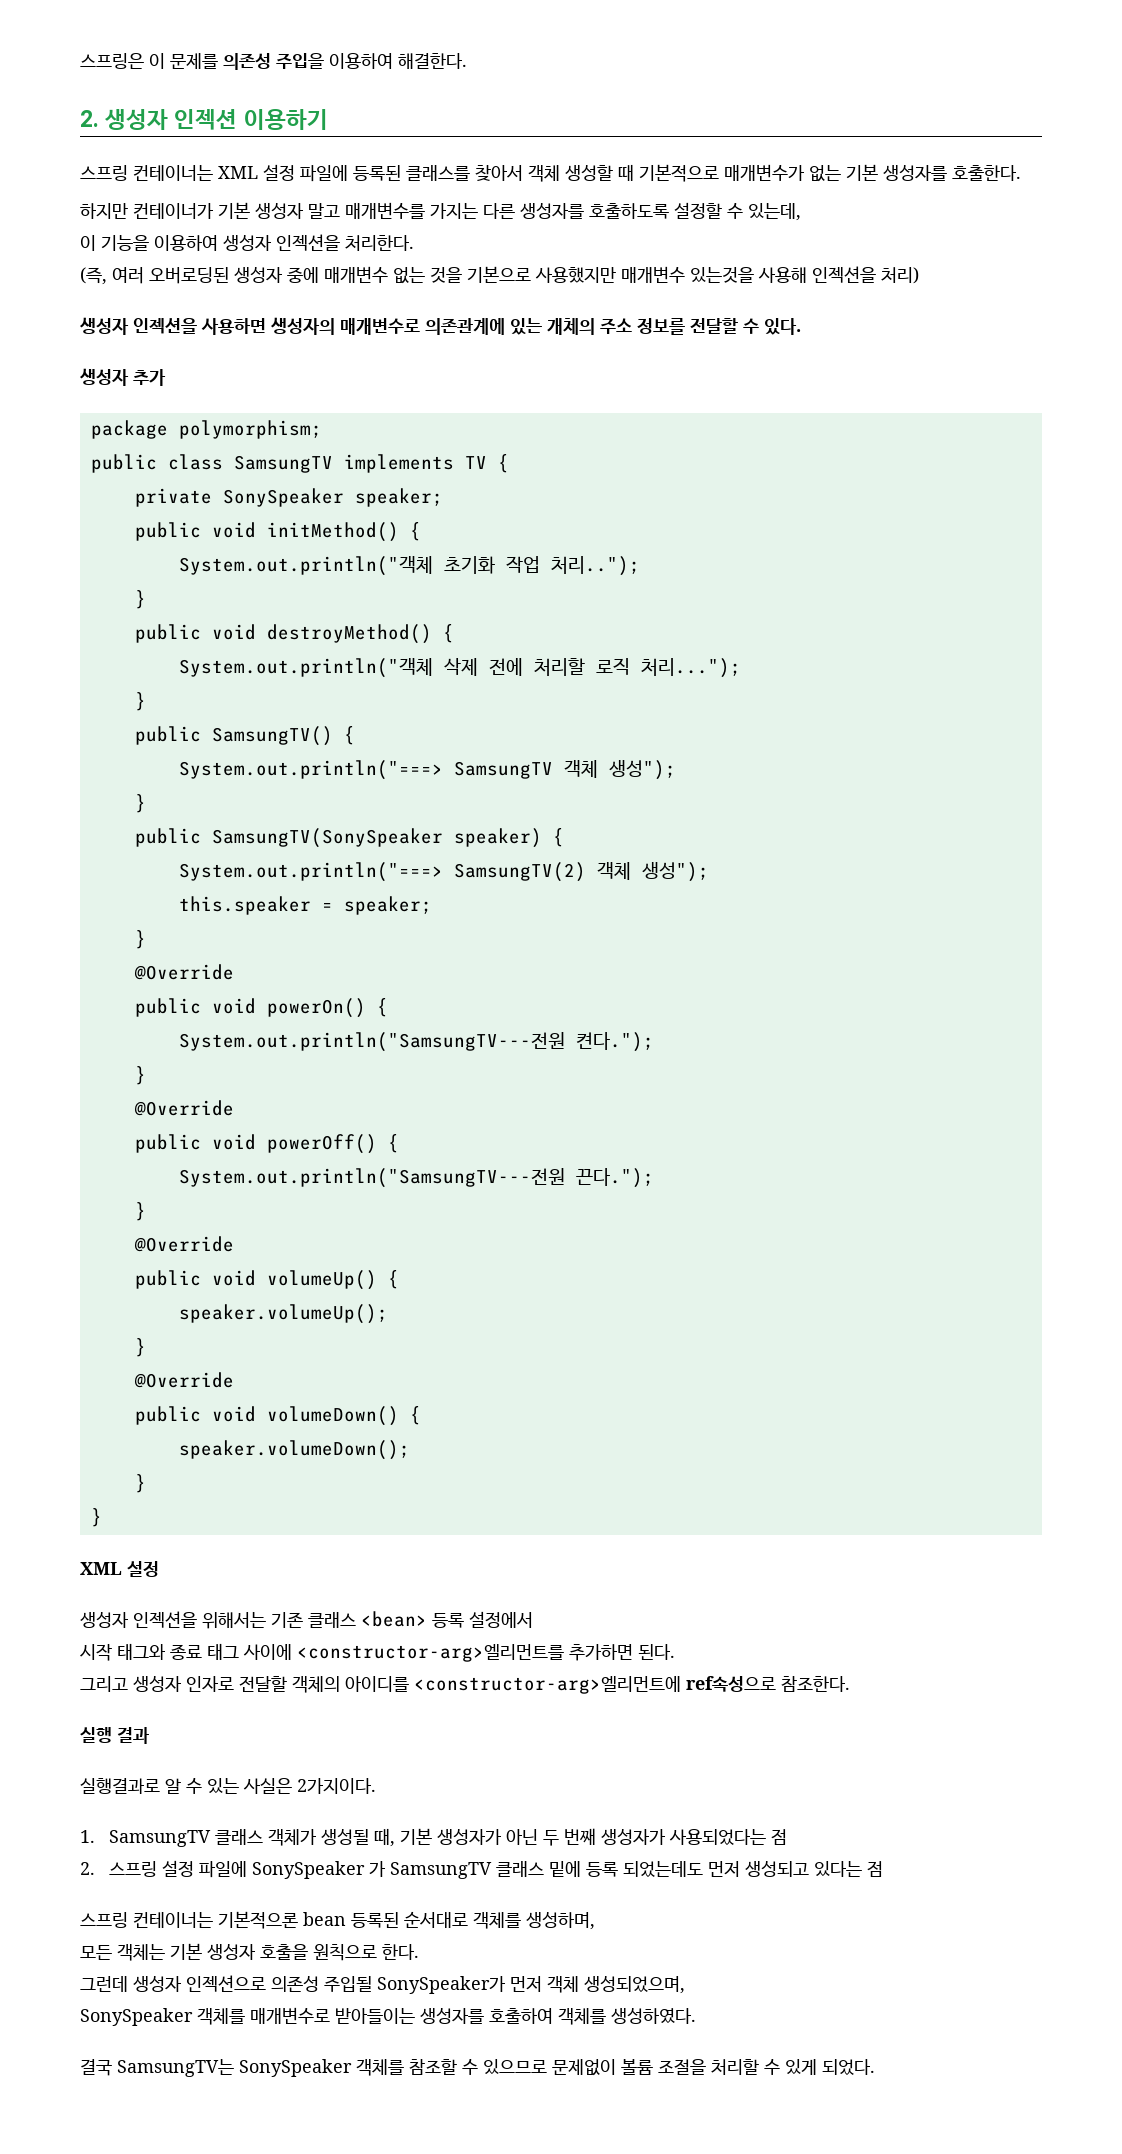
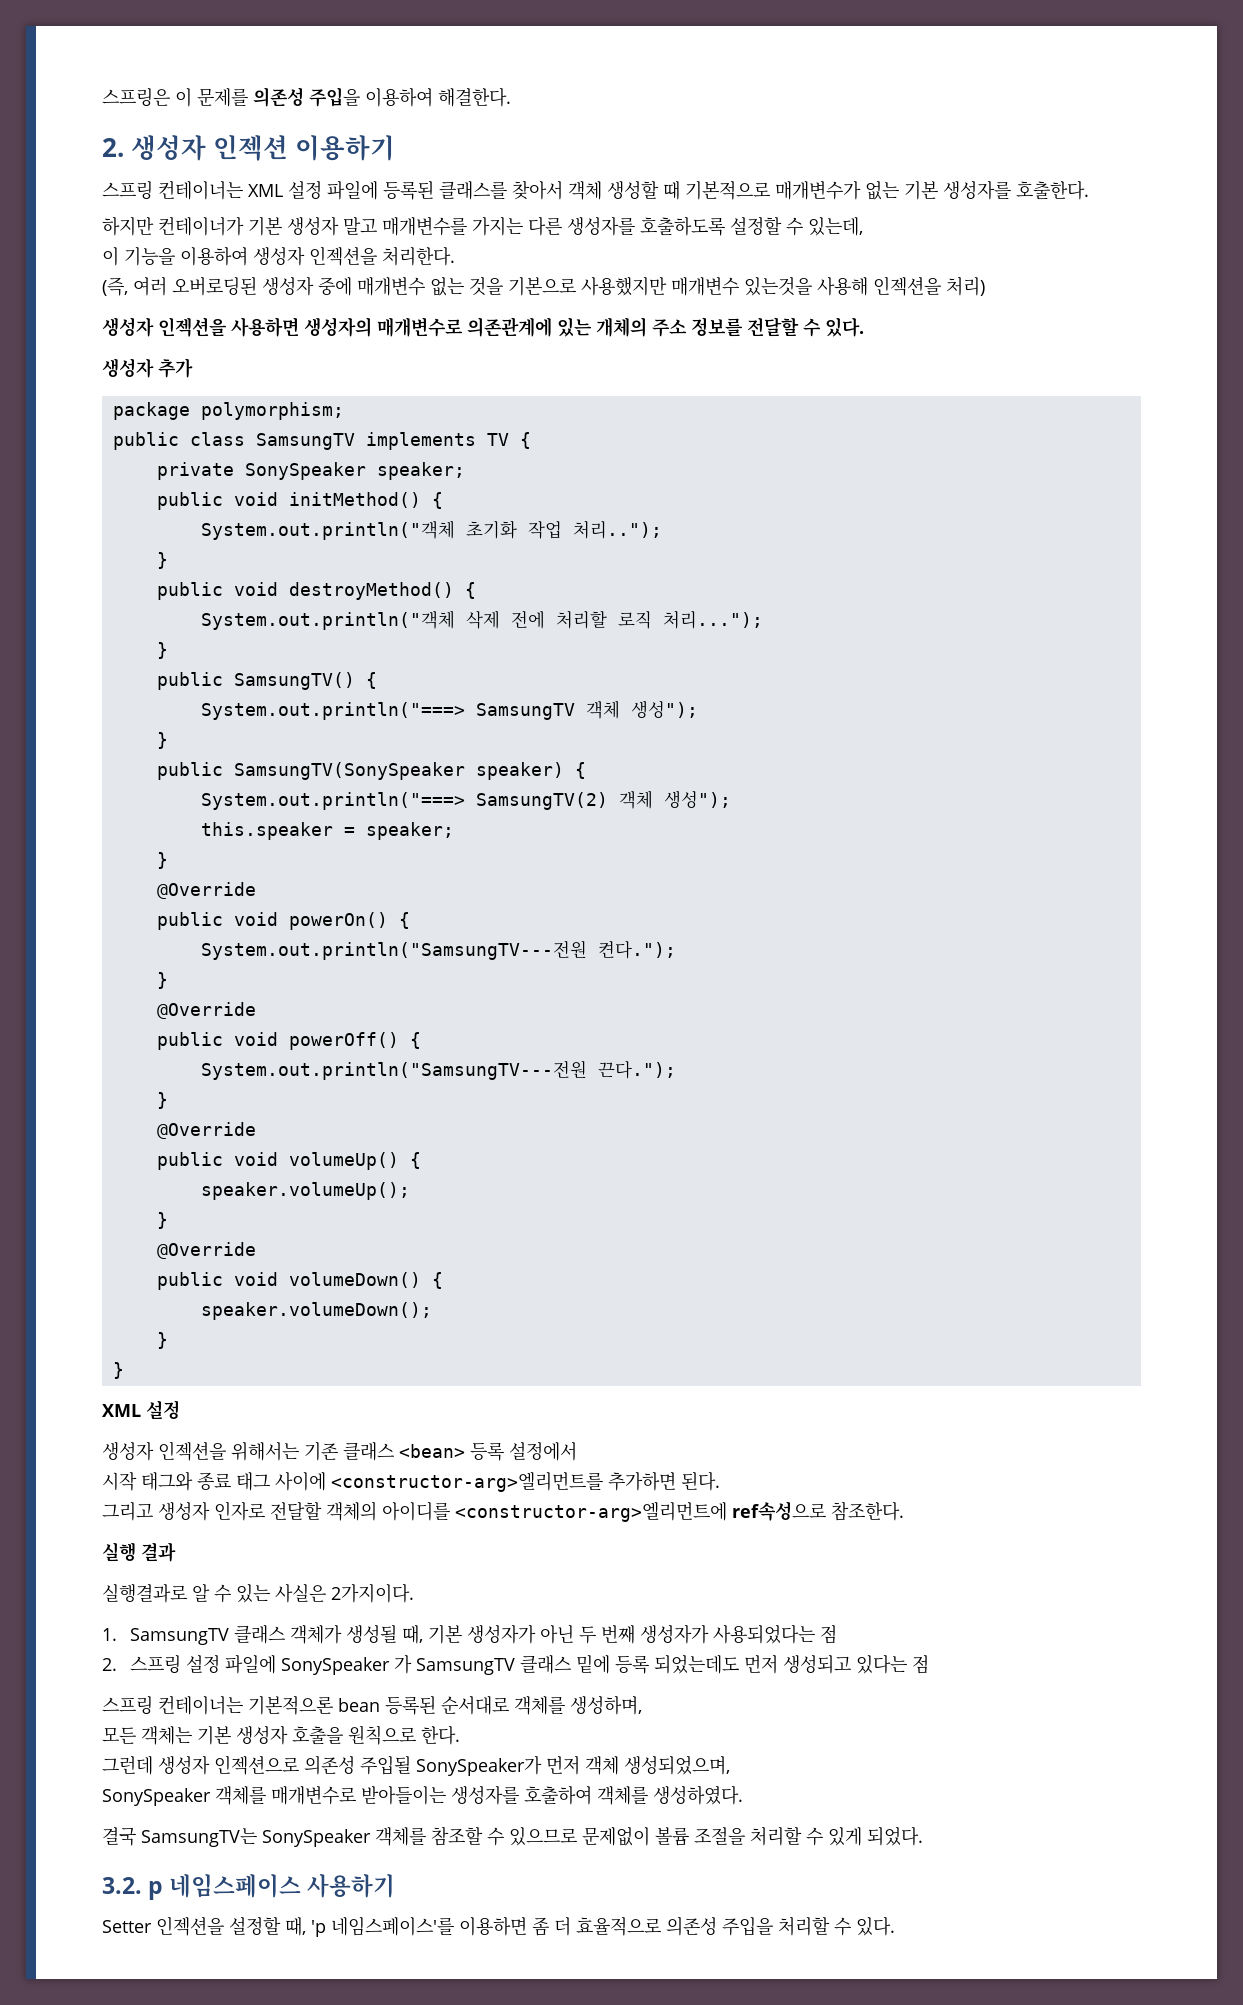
+ 3.2. p 네임스페이스 사용하기
+ Setter 인젝션을 설정할 때, 'p 네임스페이스'를 이용하면 좀 더 효율적으로 의존성 주입을 처리할 수 있다.

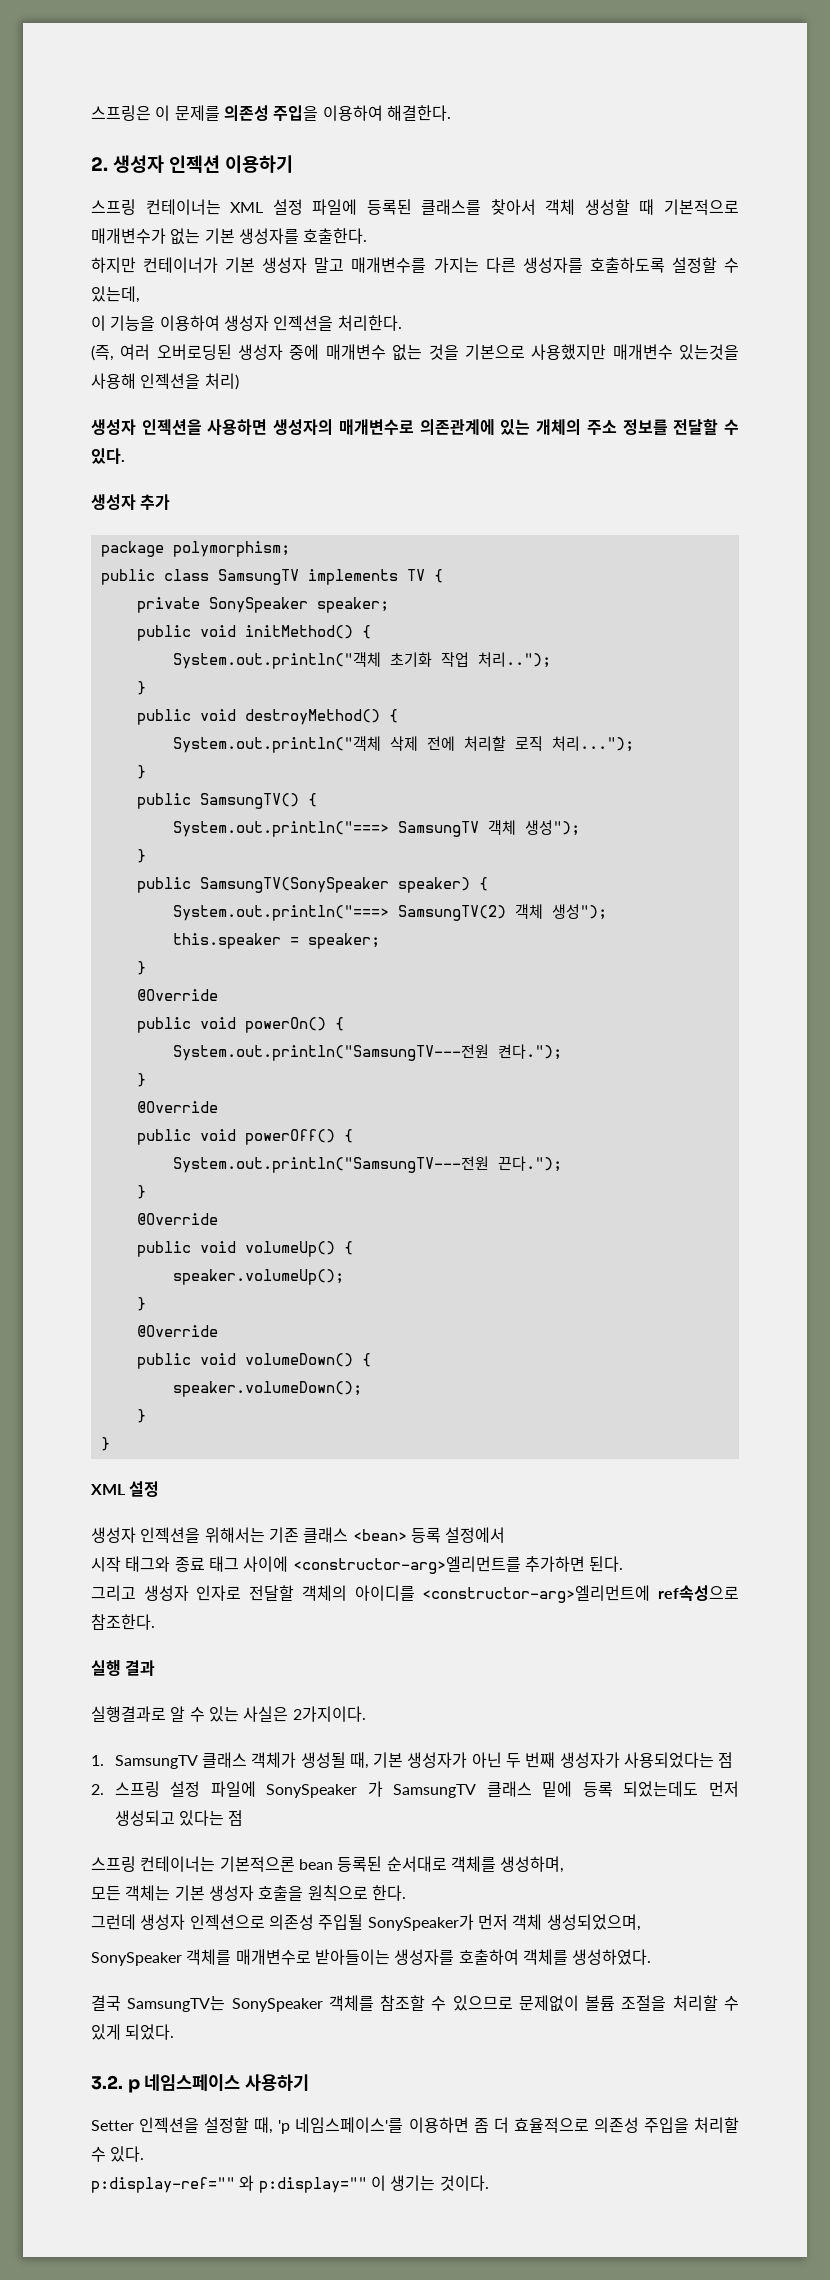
+ p:display-ref="" 와 p:display="" 이 생기는 것이다.

